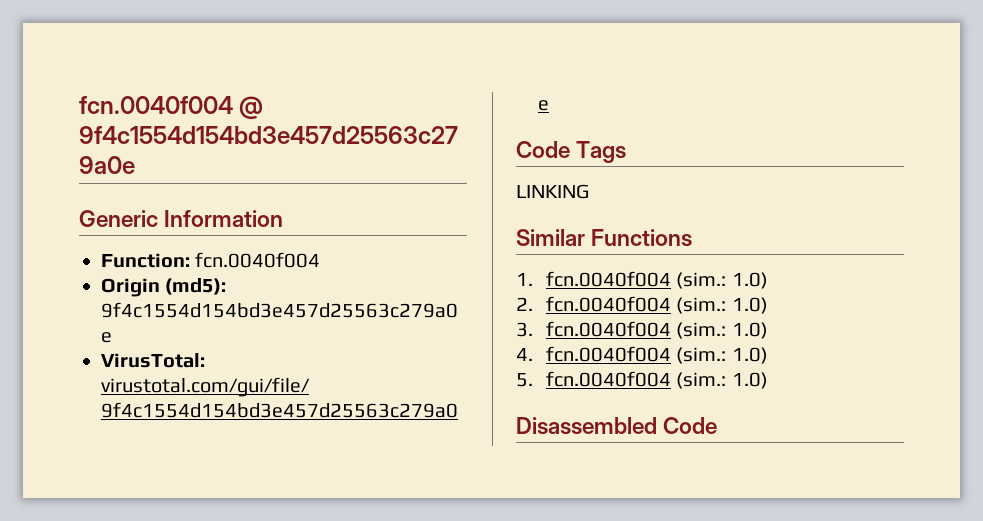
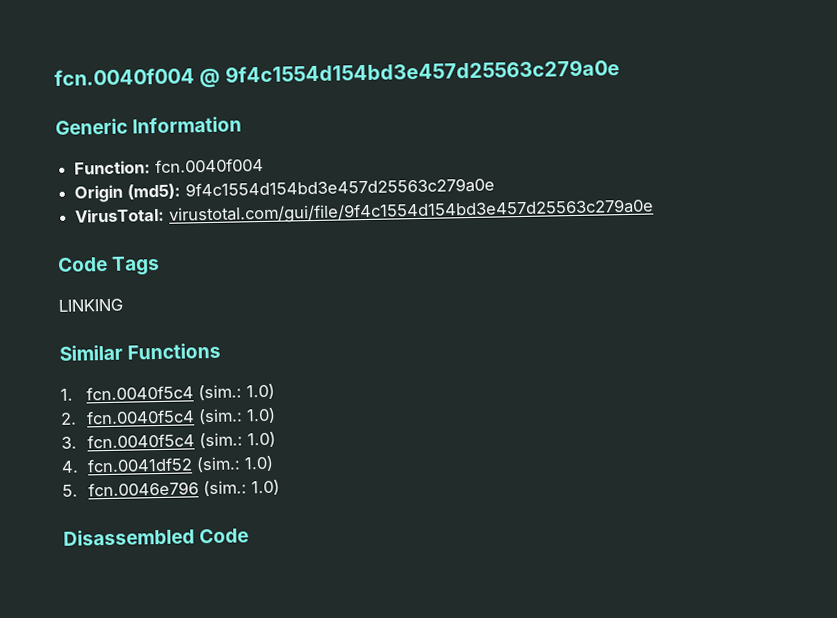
- 1. fcn.0040f004 (sim.: 1.0)
+ 1. fcn.0040f5c4 (sim.: 1.0)
- 2. fcn.0040f004 (sim.: 1.0)
+ 2. fcn.0040f5c4 (sim.: 1.0)
- 3. fcn.0040f004 (sim.: 1.0)
+ 3. fcn.0040f5c4 (sim.: 1.0)
- 4. fcn.0040f004 (sim.: 1.0)
+ 4. fcn.0041df52 (sim.: 1.0)
- 5. fcn.0040f004 (sim.: 1.0)
+ 5. fcn.0046e796 (sim.: 1.0)

